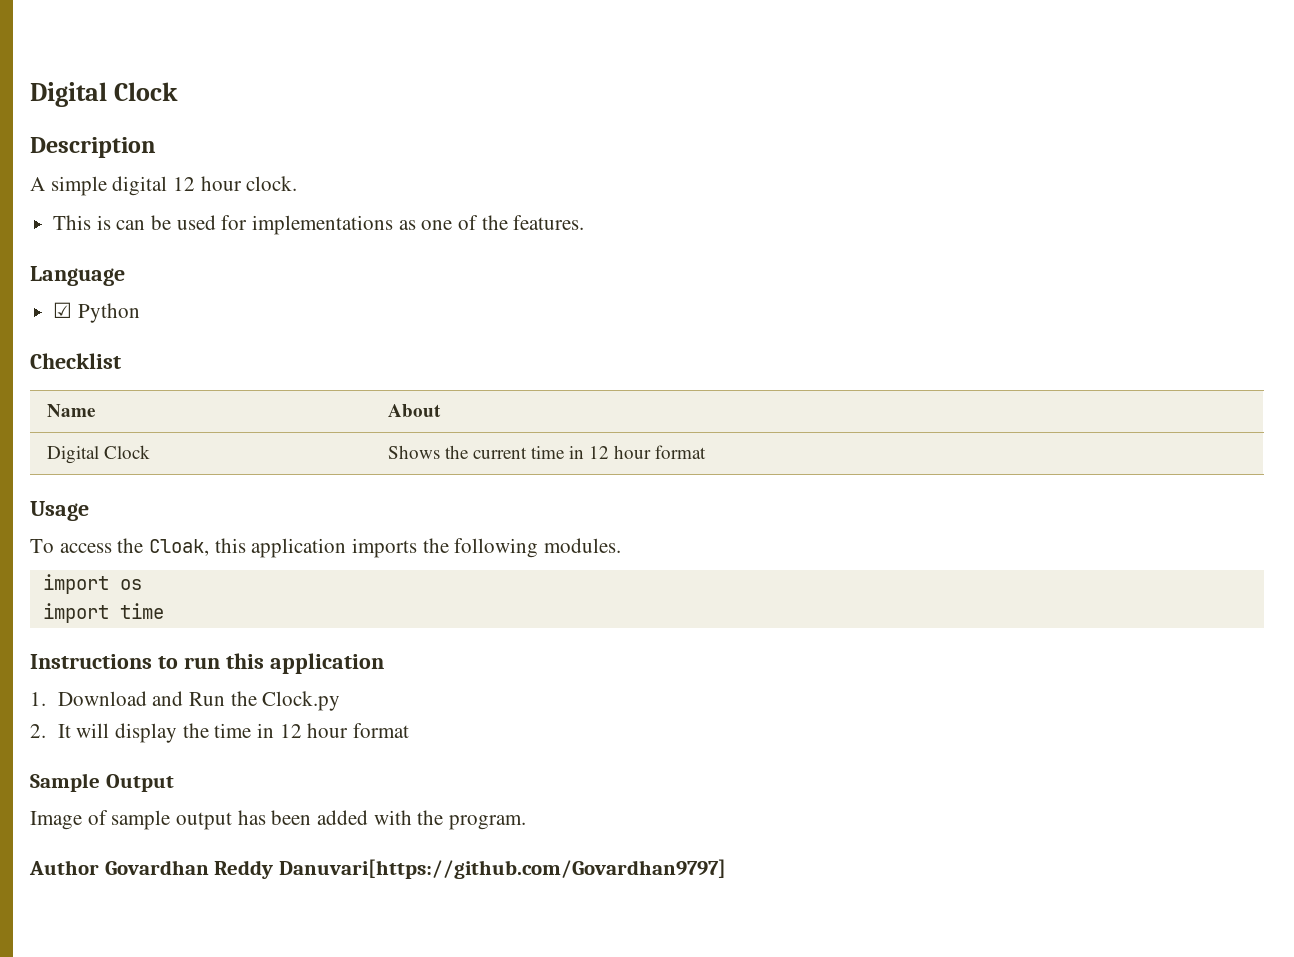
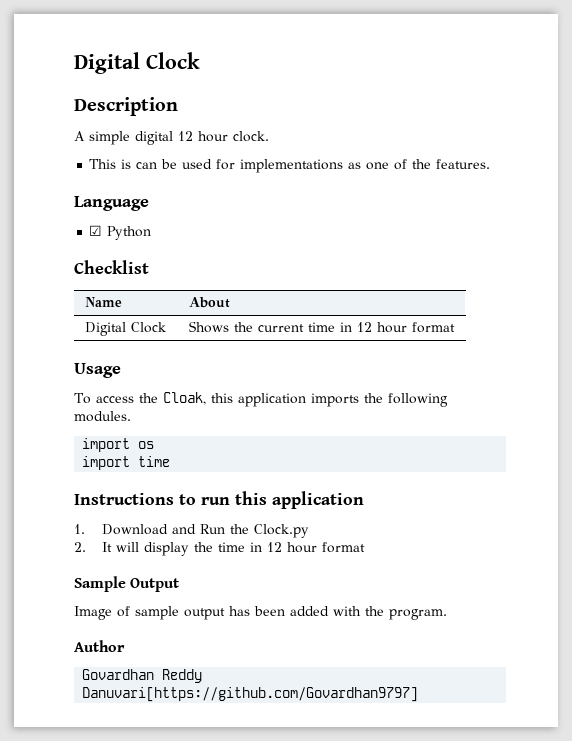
- Author Govardhan Reddy Danuvari[https://github.com/Govardhan9797]
+ Author
+ Govardhan Reddy Danuvari[https://github.com/Govardhan9797]

